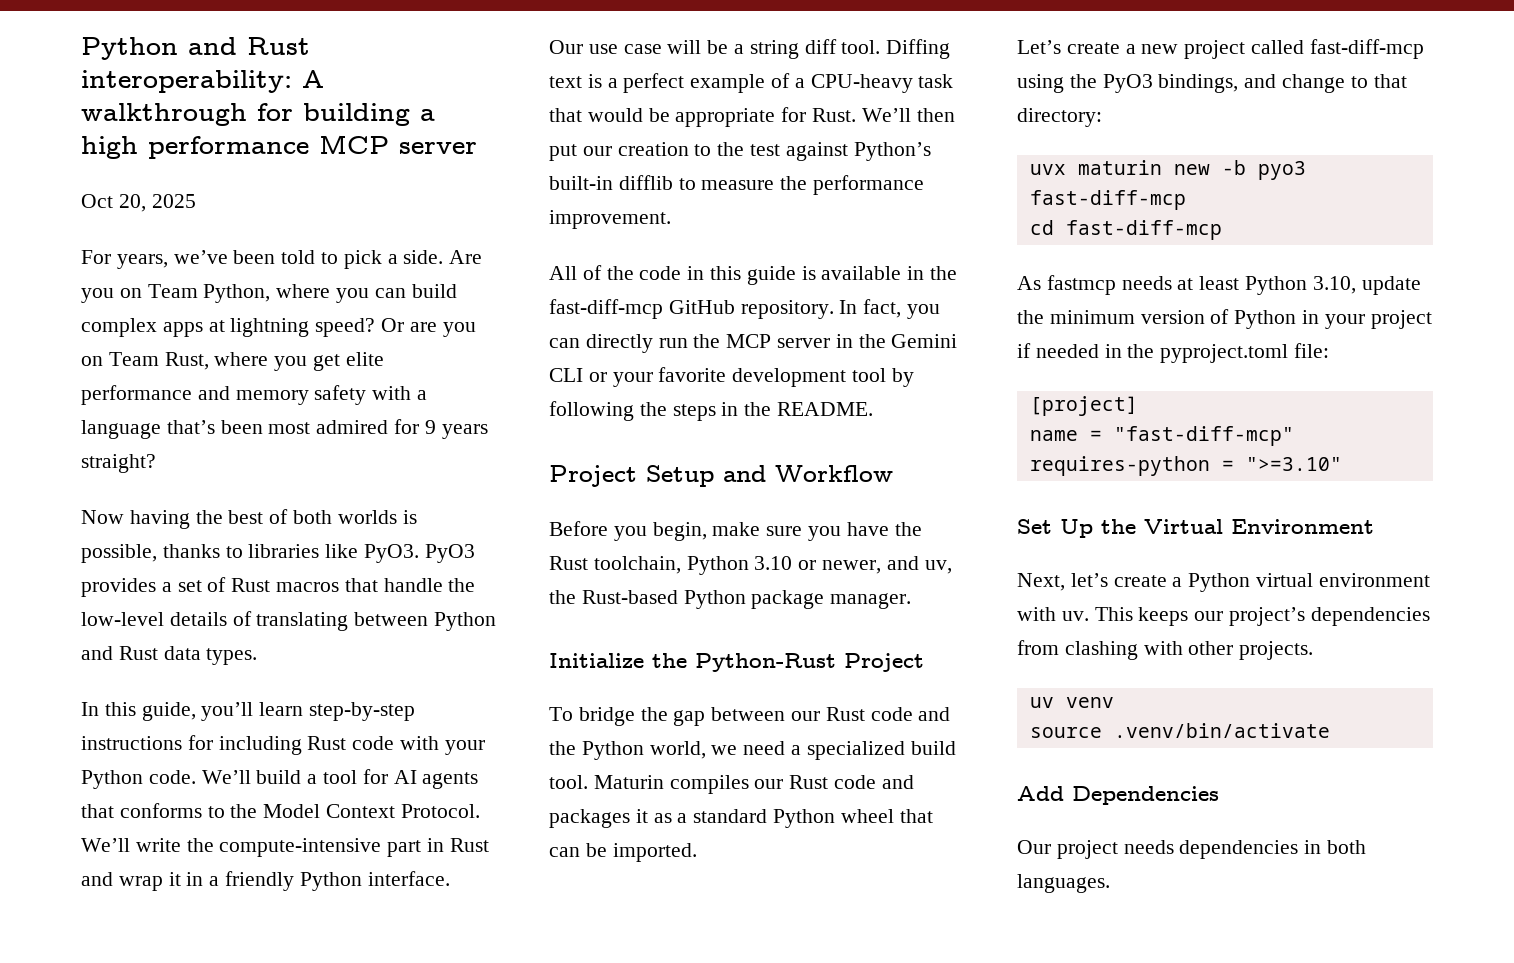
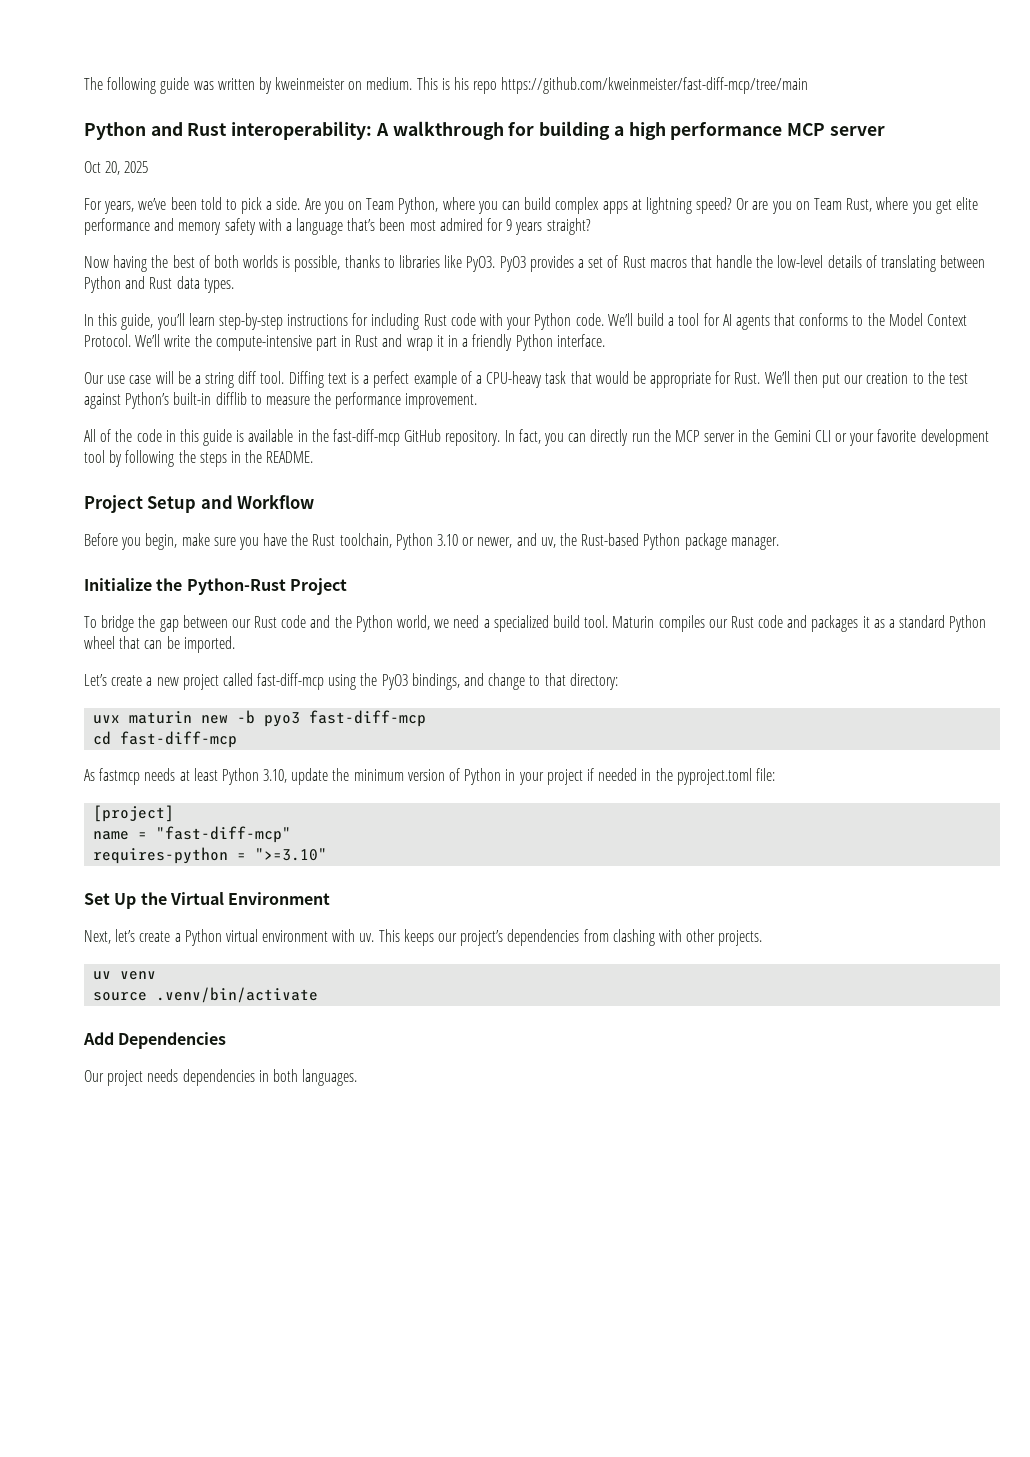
+ The following guide was written by kweinmeister on medium. This is his repo https://github.com/kweinmeister/fast-diff-mcp/tree/main

